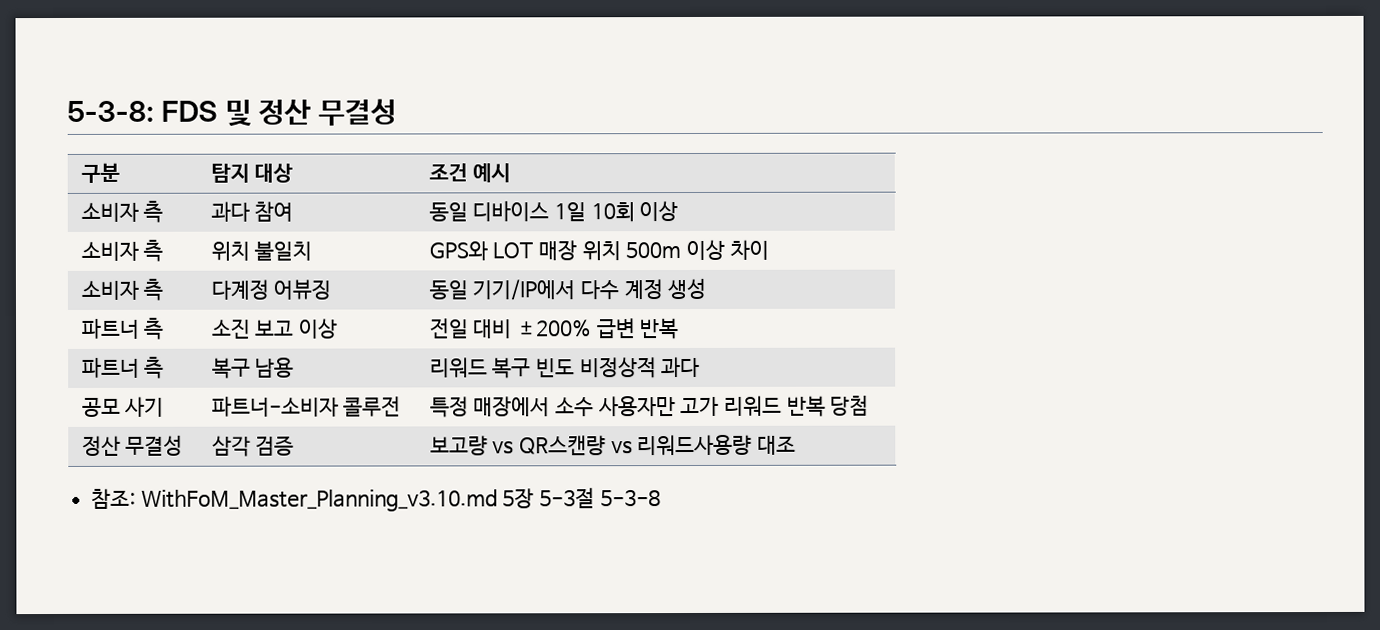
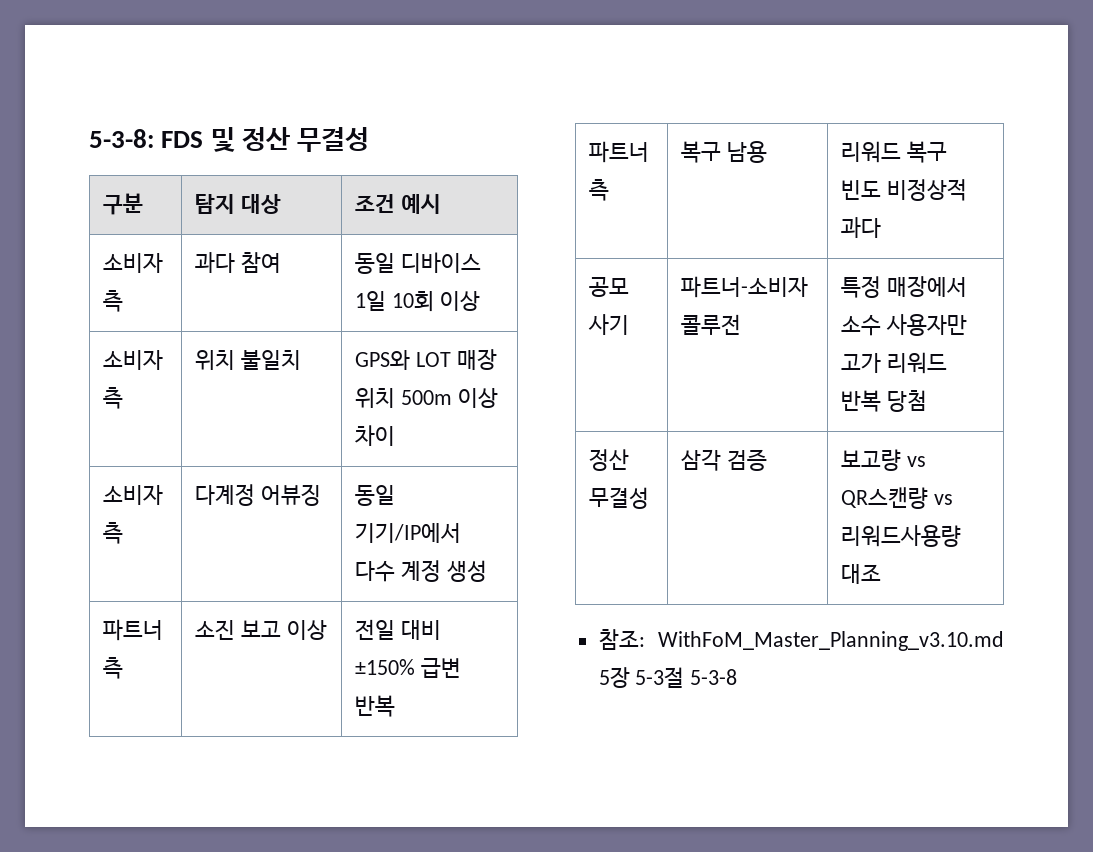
- 파트너 측 | 소진 보고 이상 | 전일 대비 ±200% 급변 반복
+ 파트너 측 | 소진 보고 이상 | 전일 대비 ±150% 급변 반복

